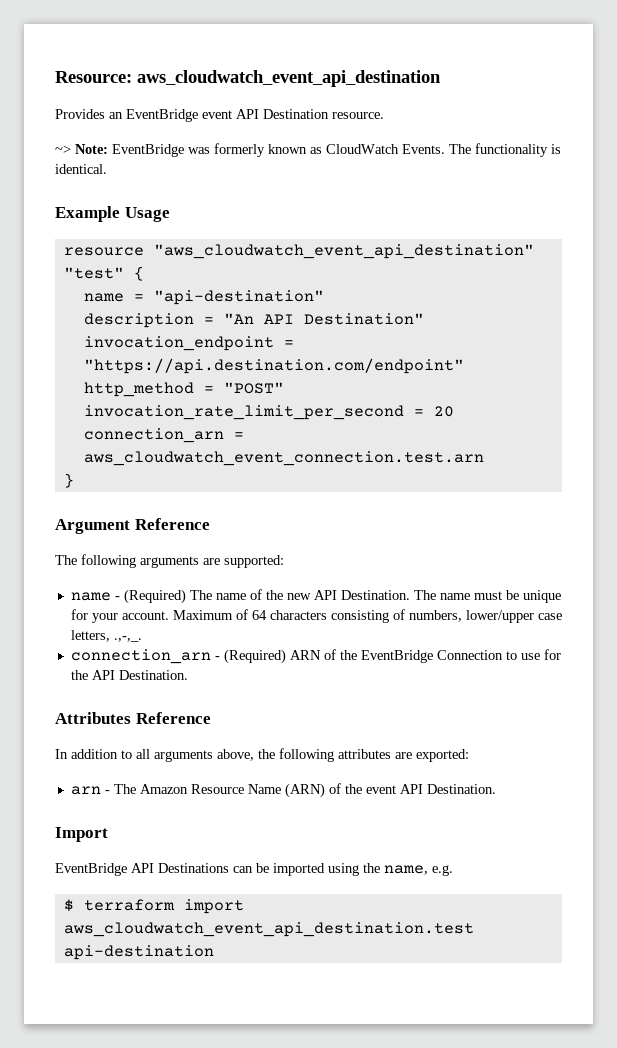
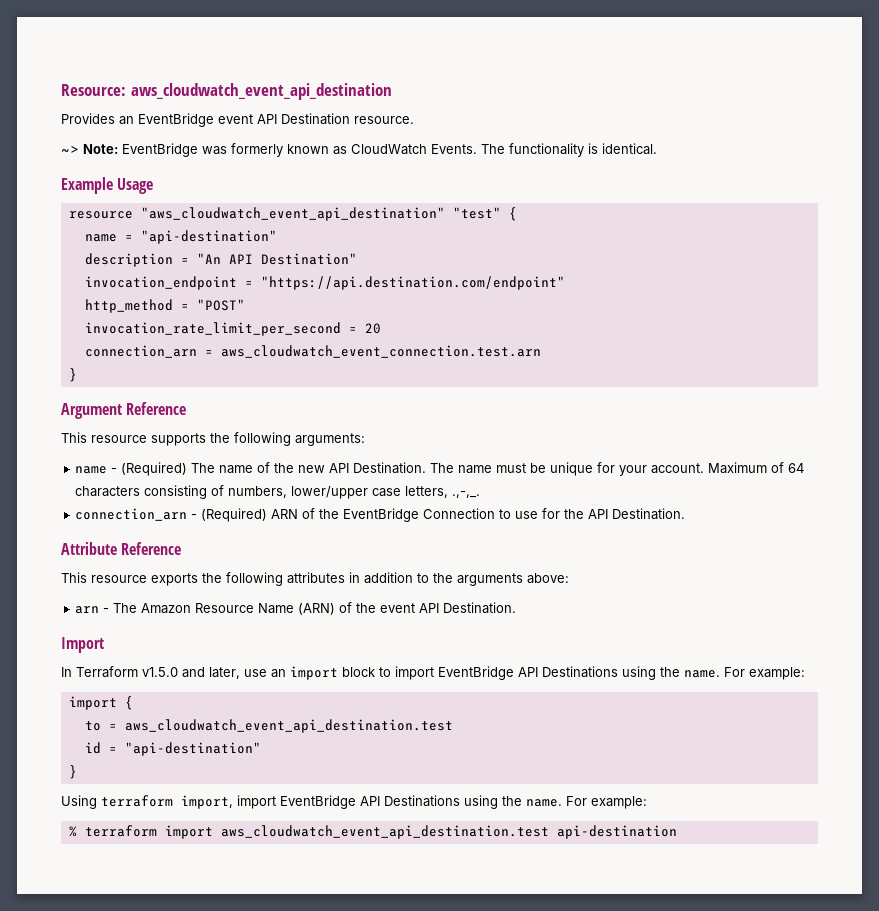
- The following arguments are supported:
+ This resource supports the following arguments:
- Attributes Reference
- In addition to all arguments above, the following attributes are exported:
+ Attribute Reference
+ This resource exports the following attributes in addition to the arguments above:
- EventBridge API Destinations can be imported using the name, e.g.
- $ terraform import aws_cloudwatch_event_api_destination.test api-destination
+ In Terraform v1.5.0 and later, use an import block to import EventBridge API Destinations using the name. For example:
+ import {
+ to = aws_cloudwatch_event_api_destination.test
+ id = "api-destination"
+ }
+ Using terraform import, import EventBridge API Destinations using the name. For example:
+ % terraform import aws_cloudwatch_event_api_destination.test api-destination

